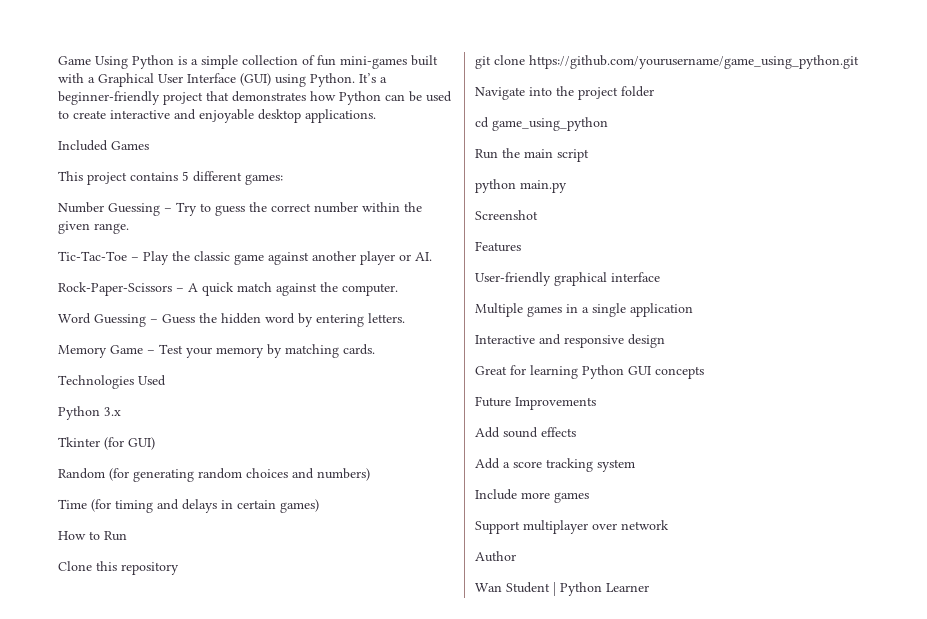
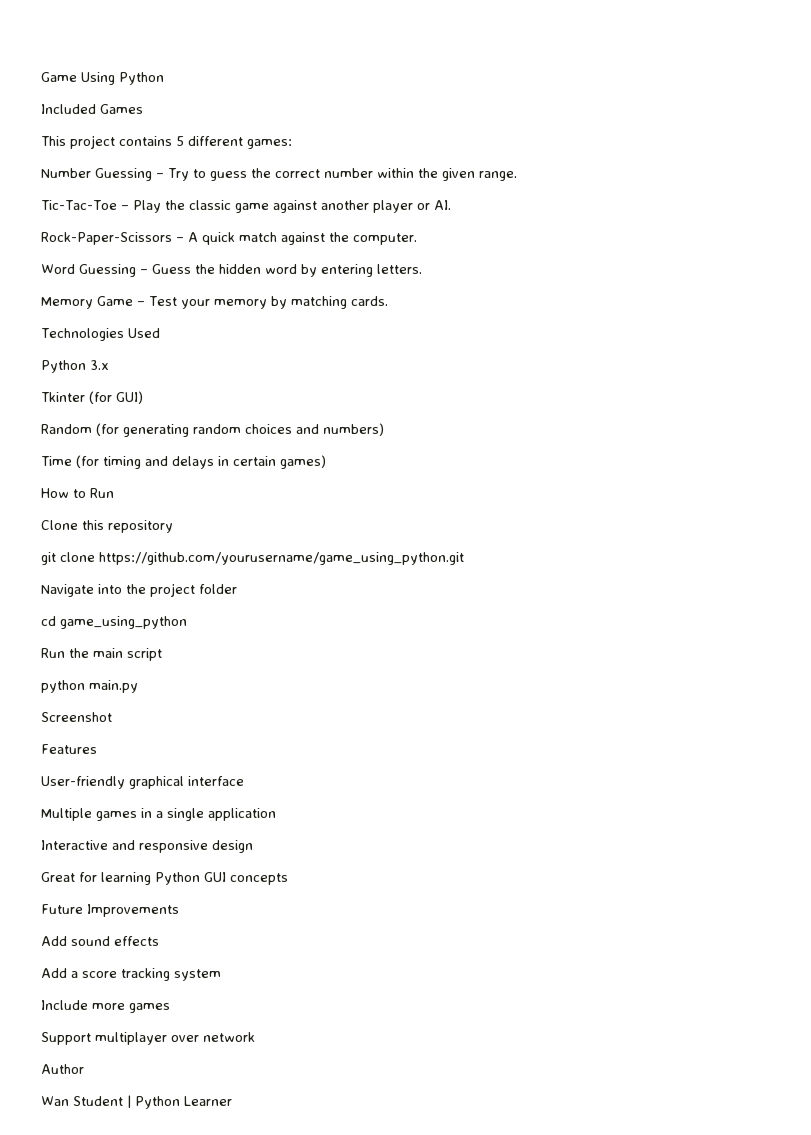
- Game Using Python is a simple collection of fun mini-games built with a Graphical User Interface (GUI) using Python. It’s a beginner-friendly project that demonstrates how Python can be used to create interactive and enjoyable desktop applications.
+ Game Using Python

